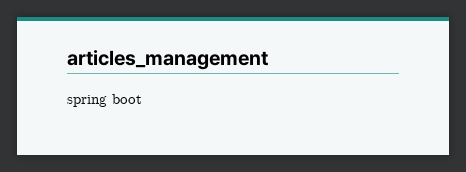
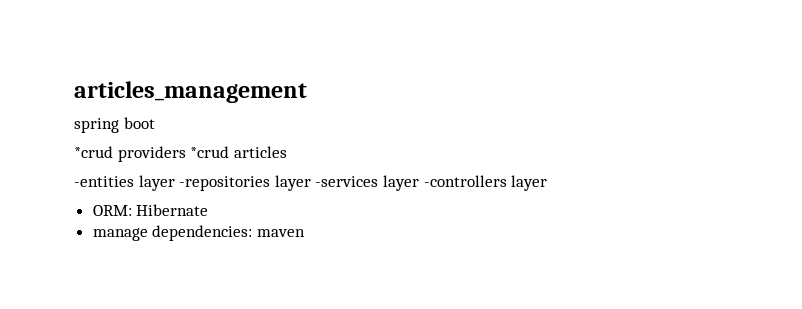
+ *crud providers *crud articles
+ -entities layer -repositories layer -services layer -controllers layer
+ ORM: Hibernate
+ manage dependencies: maven

